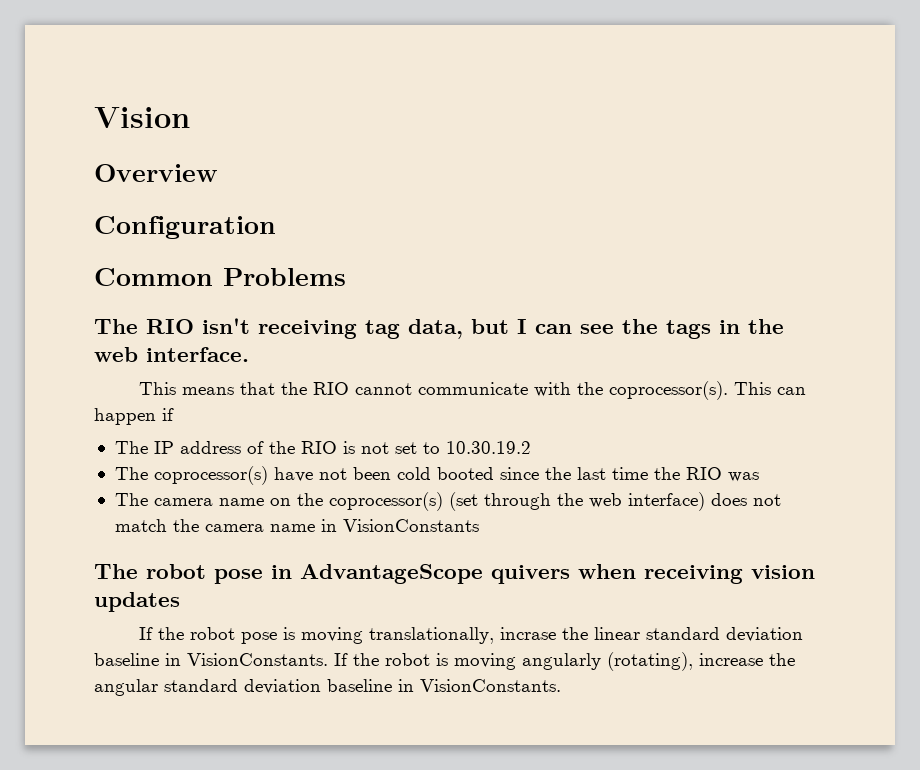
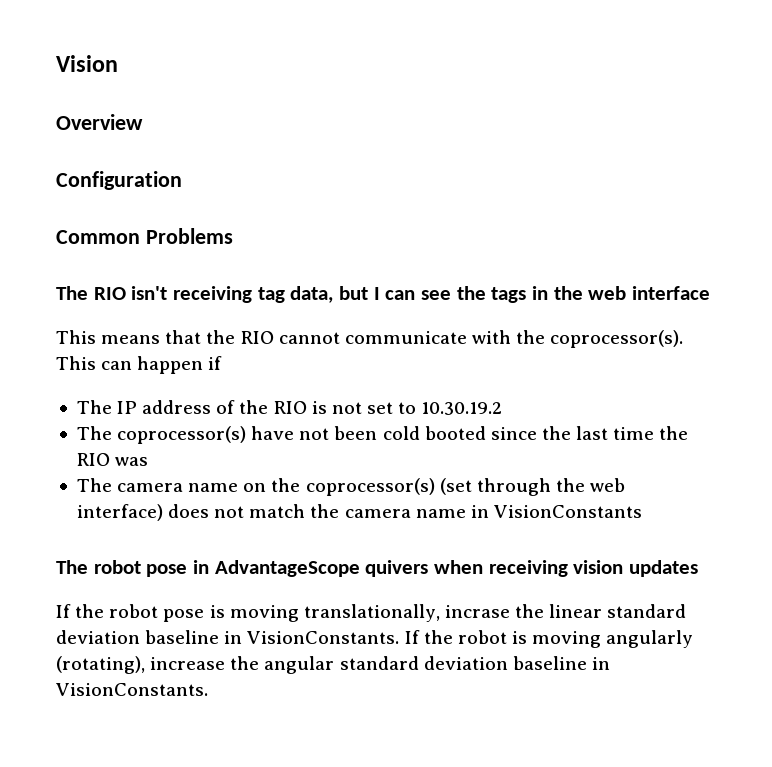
- The RIO isn't receiving tag data, but I can see the tags in the web interface.
+ The RIO isn't receiving tag data, but I can see the tags in the web interface

